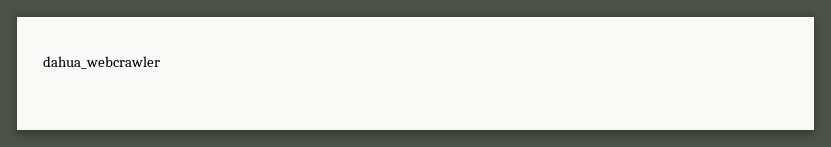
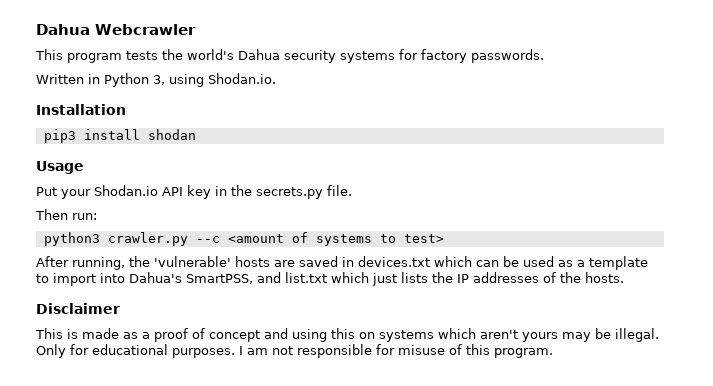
- dahua_webcrawler
+ Dahua Webcrawler
+ This program tests the world's Dahua security systems for factory passwords.
+ Written in Python 3, using Shodan.io.
+ Installation
+ pip3 install shodan
+ Usage
+ Put your Shodan.io API key in the secrets.py file.
+ Then run:
+ python3 crawler.py --c <amount of systems to test>
+ After running, the 'vulnerable' hosts are saved in devices.txt which can be used as a template to import into Dahua's SmartPSS, and list.txt which just lists the IP addresses of the hosts.
+ Disclaimer
+ This is made as a proof of concept and using this on systems which aren't yours may be illegal. Only for educational purposes. I am not responsible for misuse of this program.

